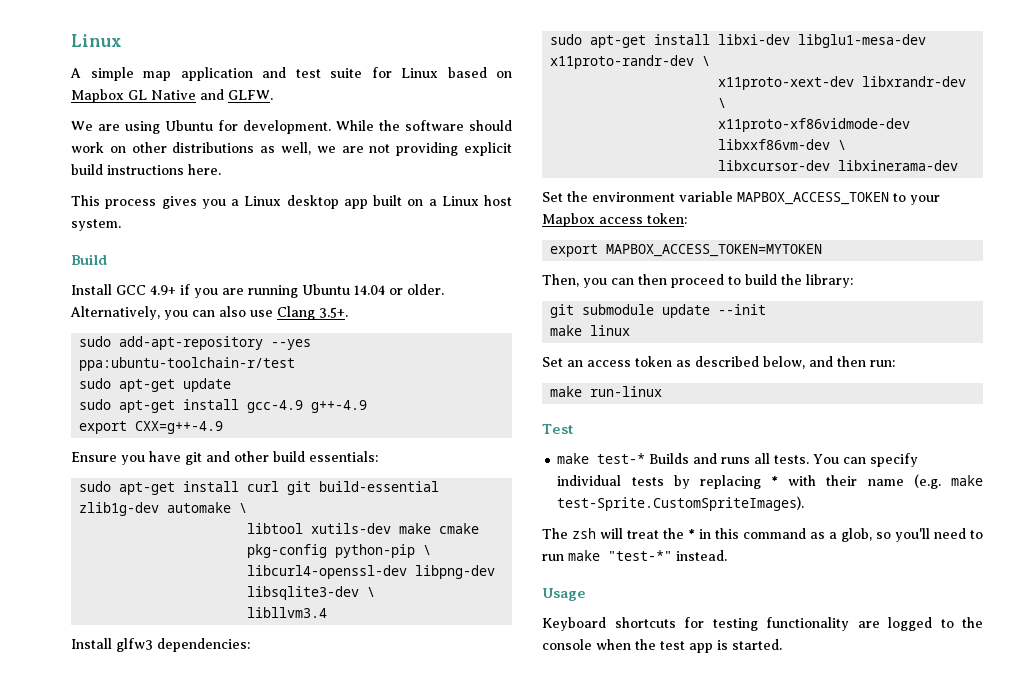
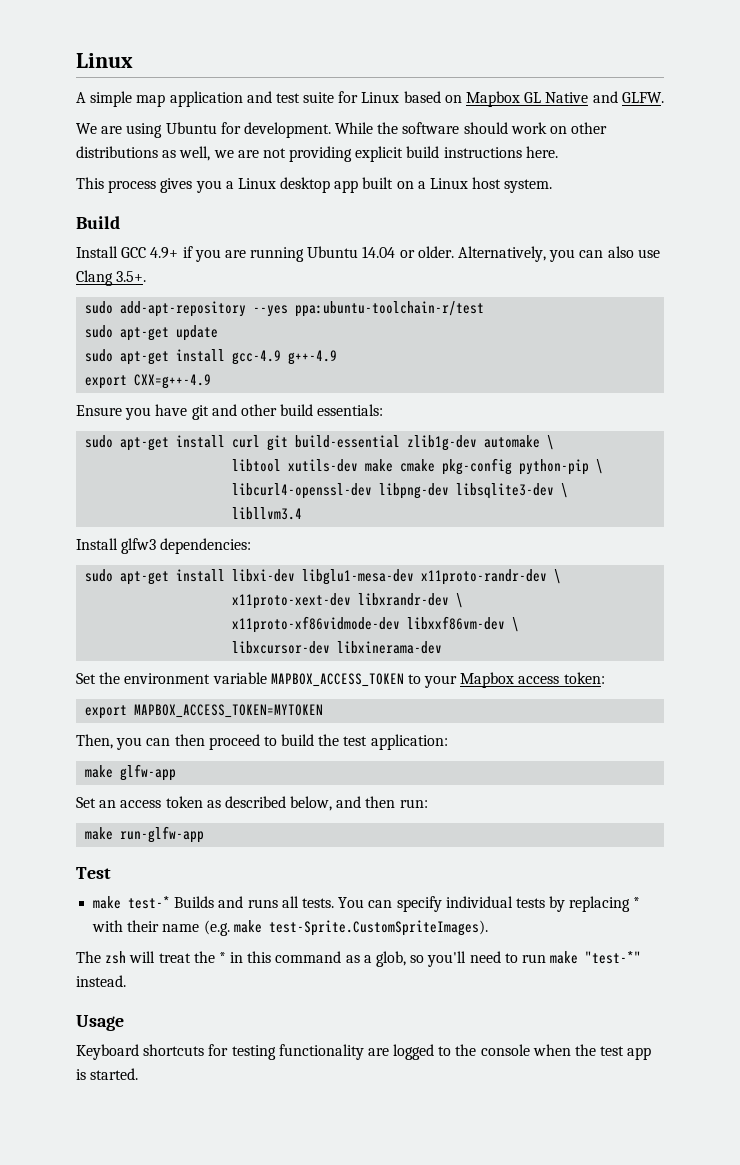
- Then, you can then proceed to build the library:
- git submodule update --init
- make linux
+ Then, you can then proceed to build the test application:
+ make glfw-app
- make run-linux
+ make run-glfw-app

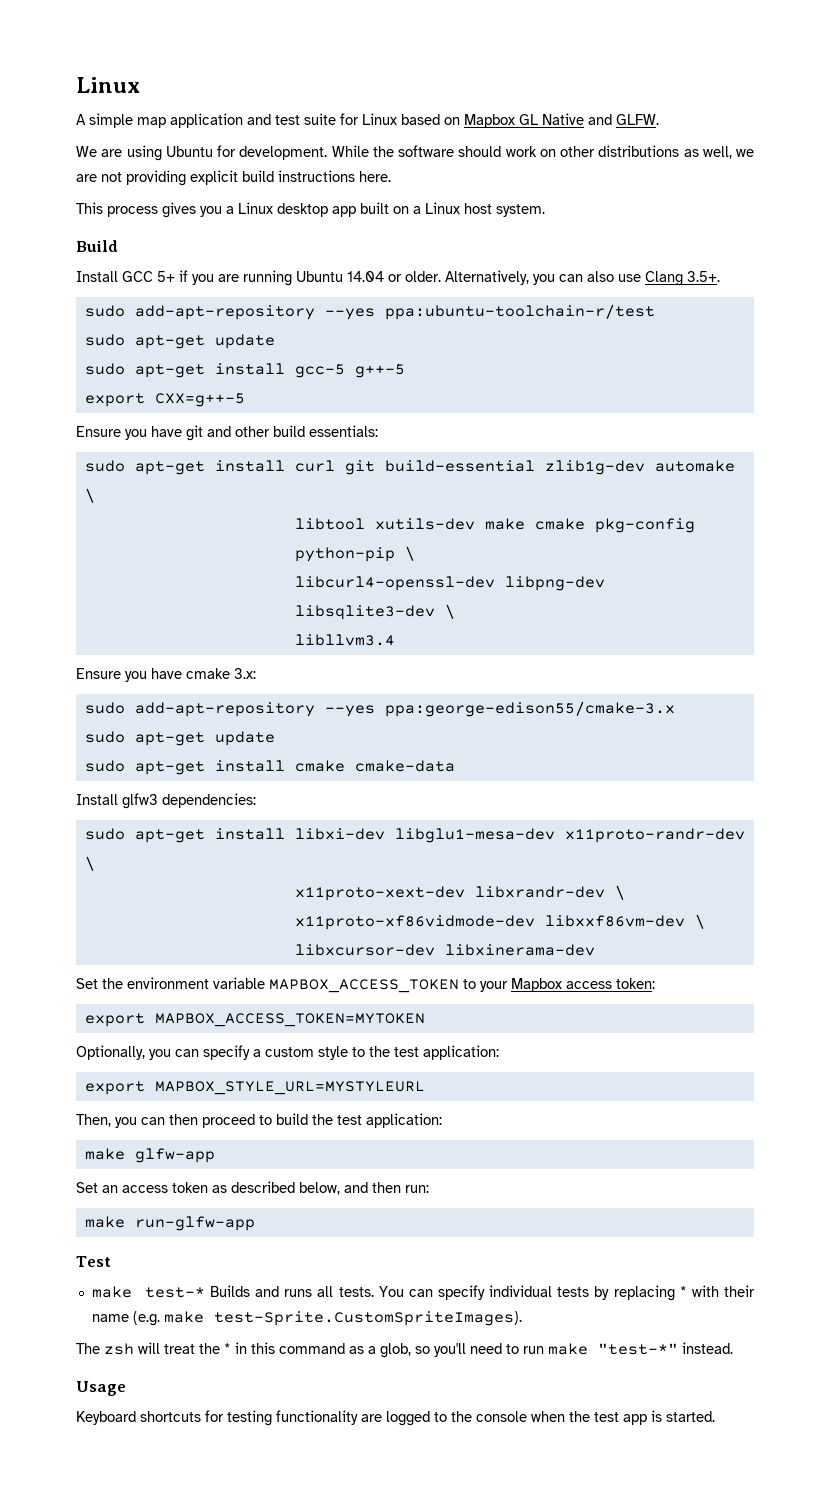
- Install GCC 4.9+ if you are running Ubuntu 14.04 or older.
+ Install GCC 5+ if you are running Ubuntu 14.04 or older.
- sudo apt-get install gcc-4.9 g++-4.9
- export CXX=g++-4.9
+ sudo apt-get install gcc-5 g++-5
+ export CXX=g++-5
+ Ensure you have cmake 3.x:
+ sudo add-apt-repository --yes ppa:george-edison55/cmake-3.x
+ sudo apt-get update
+ sudo apt-get install cmake cmake-data
+ Optionally, you can specify a custom style to the test application:
+ export MAPBOX_STYLE_URL=MYSTYLEURL

